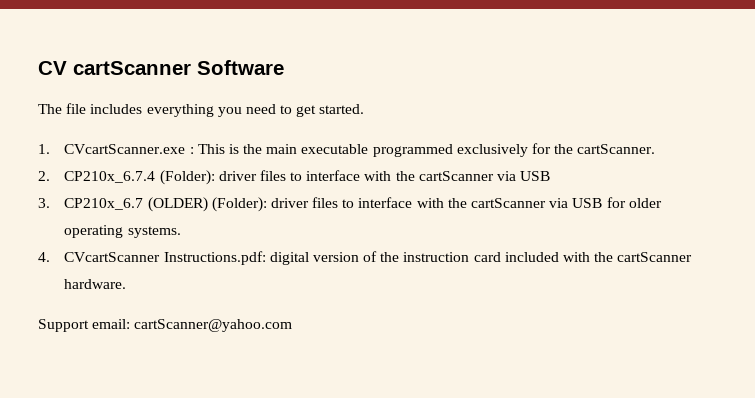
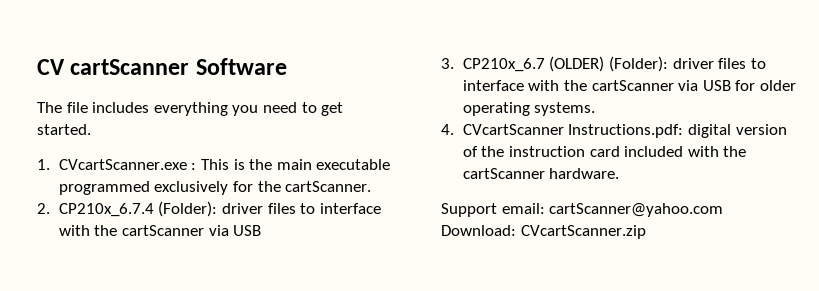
- Support email: cartScanner@yahoo.com
+ Support email: cartScanner@yahoo.com Download: CVcartScanner.zip

